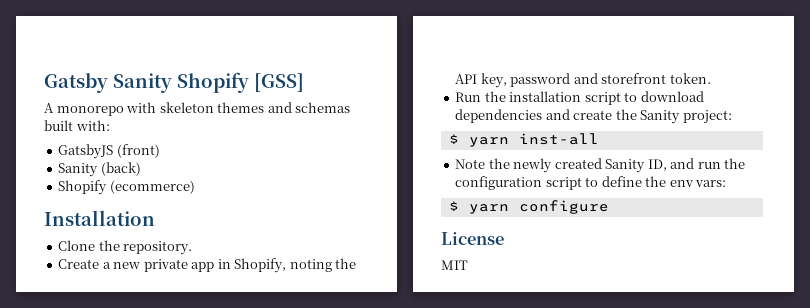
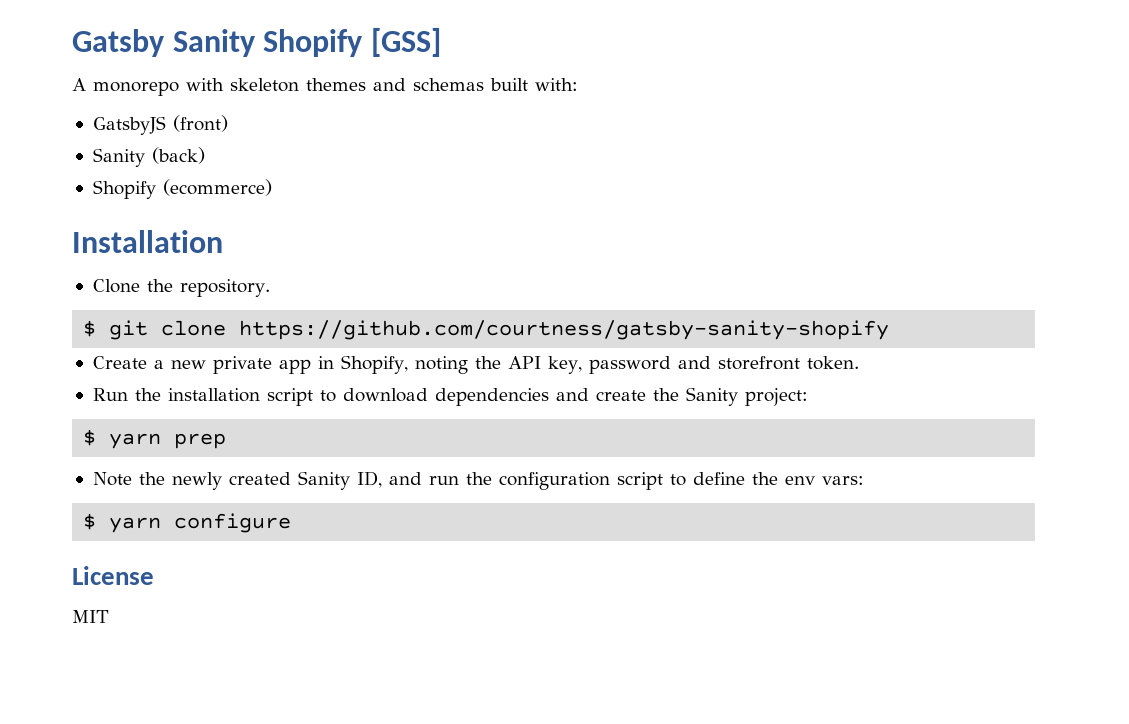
+ $ git clone https://github.com/courtness/gatsby-sanity-shopify
- $ yarn inst-all
+ $ yarn prep

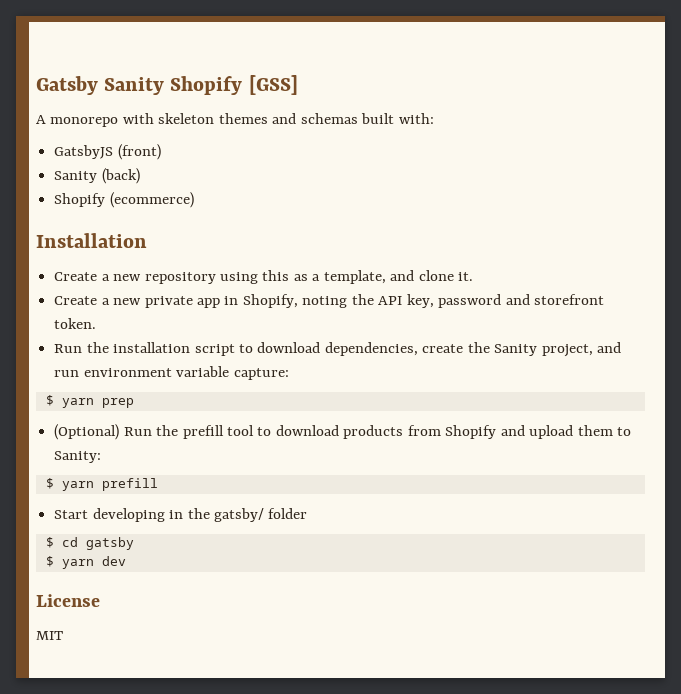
- Clone the repository.
- $ git clone https://github.com/courtness/gatsby-sanity-shopify
+ Create a new repository using this as a template, and clone it.
- Run the installation script to download dependencies and create the Sanity project:
+ Run the installation script to download dependencies, create the Sanity project, and run environment variable capture:
  $ yarn prep
- Note the newly created Sanity ID, and run the configuration script to define the env vars:
- $ yarn configure
+ (Optional) Run the prefill tool to download products from Shopify and upload them to Sanity:
+ $ yarn prefill
+ Start developing in the gatsby/ folder
+ $ cd gatsby
+ $ yarn dev

